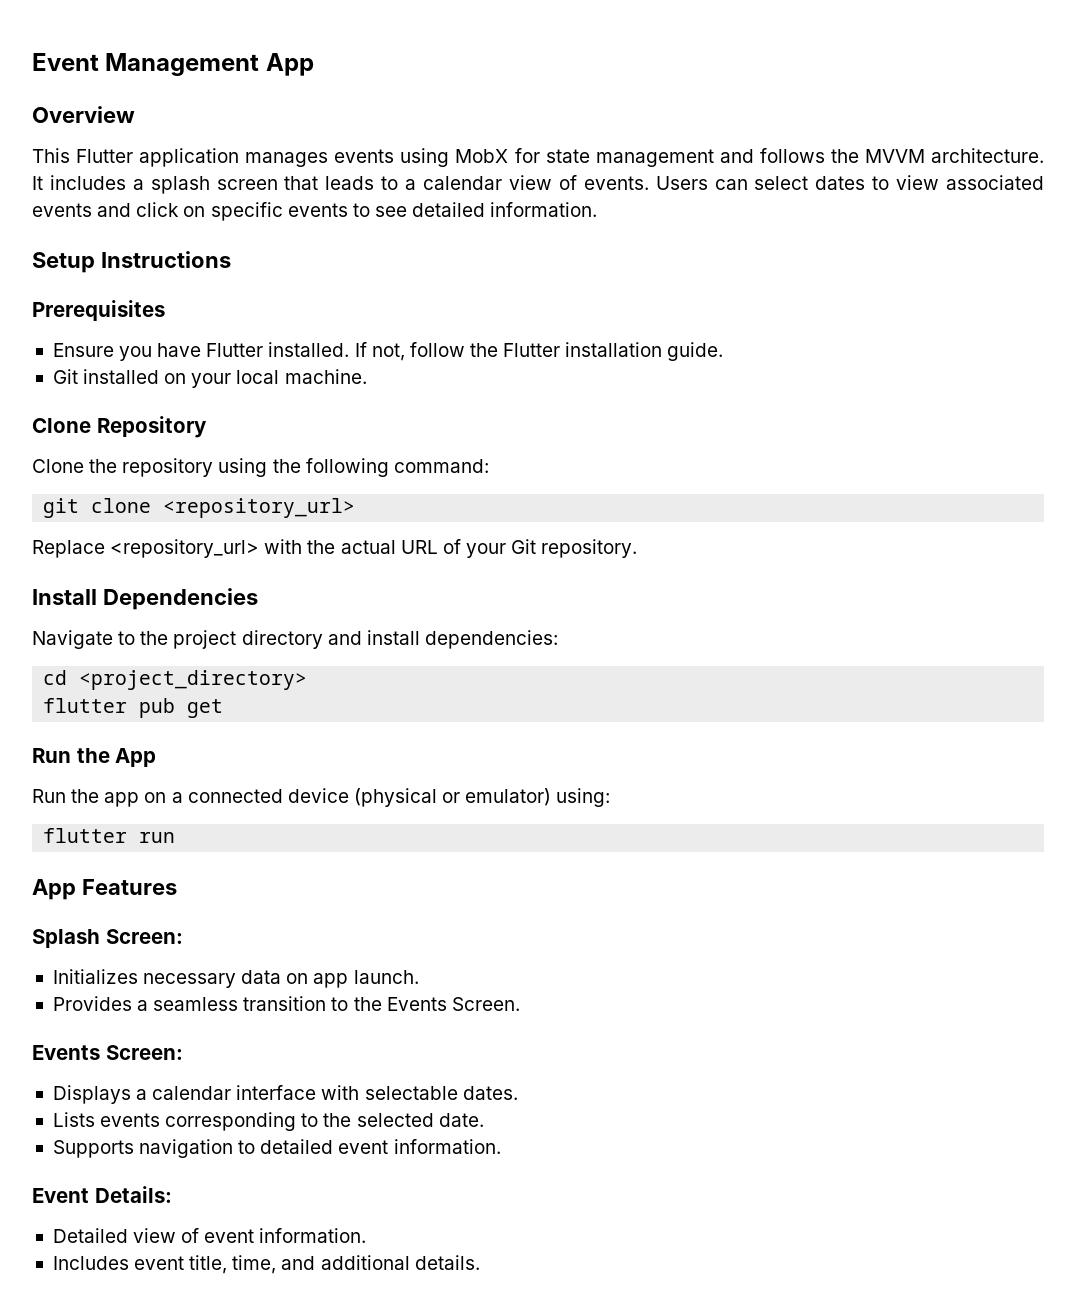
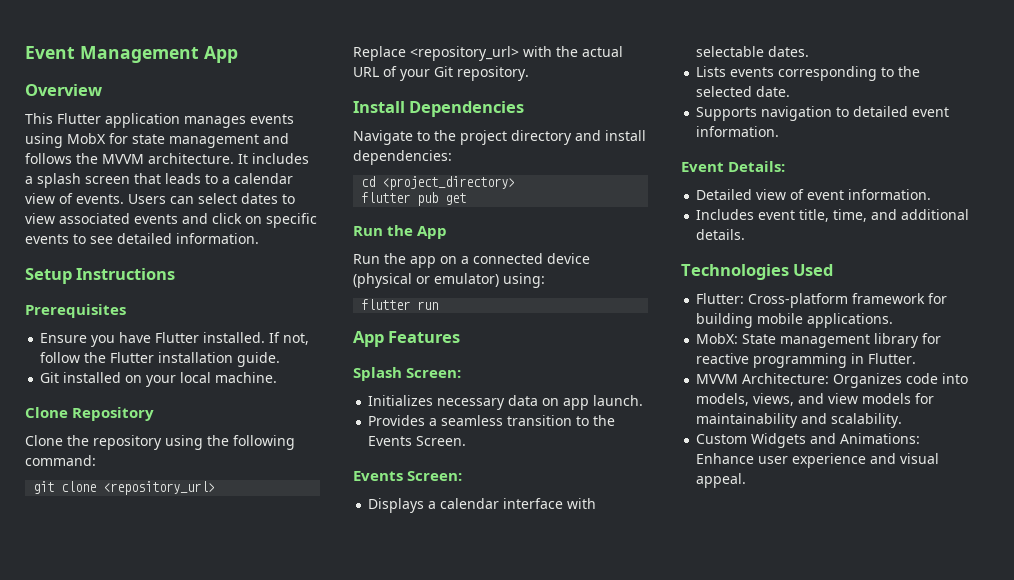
+ Technologies Used
+ Flutter: Cross-platform framework for building mobile applications.
+ MobX: State management library for reactive programming in Flutter.
+ MVVM Architecture: Organizes code into models, views, and view models for maintainability and scalability.
+ Custom Widgets and Animations: Enhance user experience and visual appeal.

